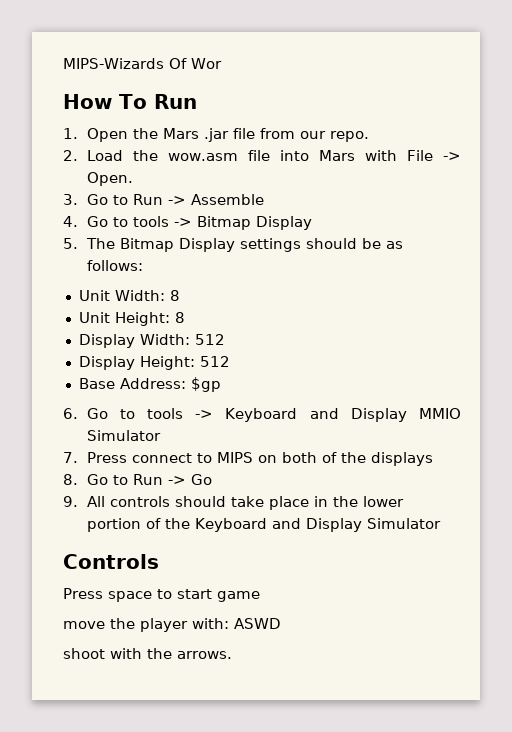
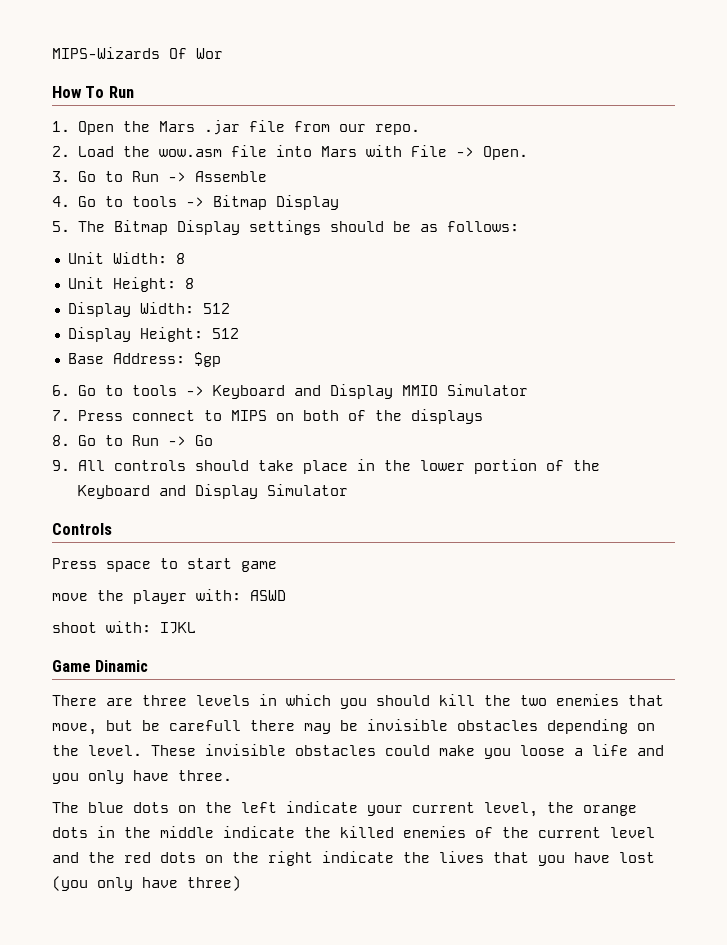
- shoot with the arrows.
+ shoot with: IJKL
+ Game Dinamic
+ There are three levels in which you should kill the two enemies that move, but be carefull there may be invisible obstacles depending on the level. These invisible obstacles could make you loose a life and you only have three.
+ The blue dots on the left indicate your current level, the orange dots in the middle indicate the killed enemies of the current level and the red dots on the right indicate the lives that you have lost (you only have three)

